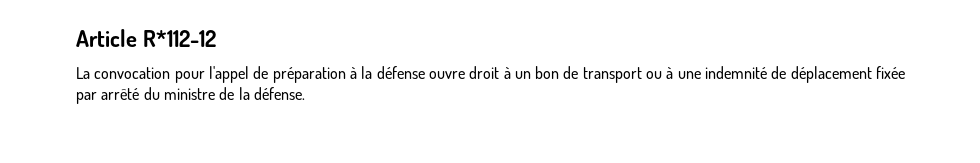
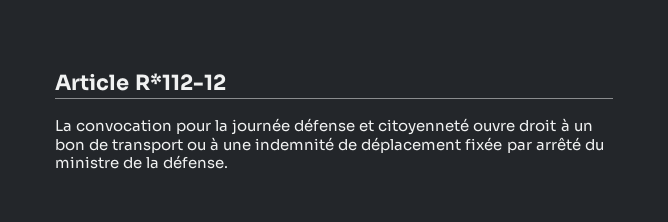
- La convocation pour l'appel de préparation à la défense ouvre droit à un bon de transport ou à une indemnité de déplacement fixée par arrêté du ministre de la défense.
+ La convocation pour la journée défense et citoyenneté ouvre droit à un bon de transport ou à une indemnité de déplacement fixée par arrêté du ministre de la défense.

